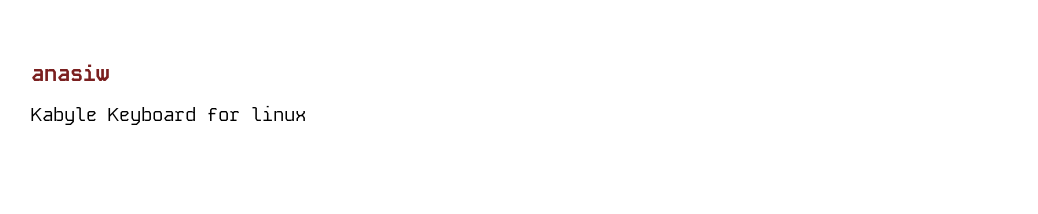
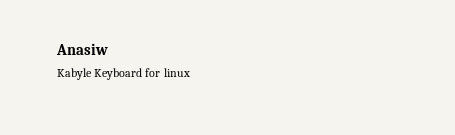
- anasiw
+ Anasiw

